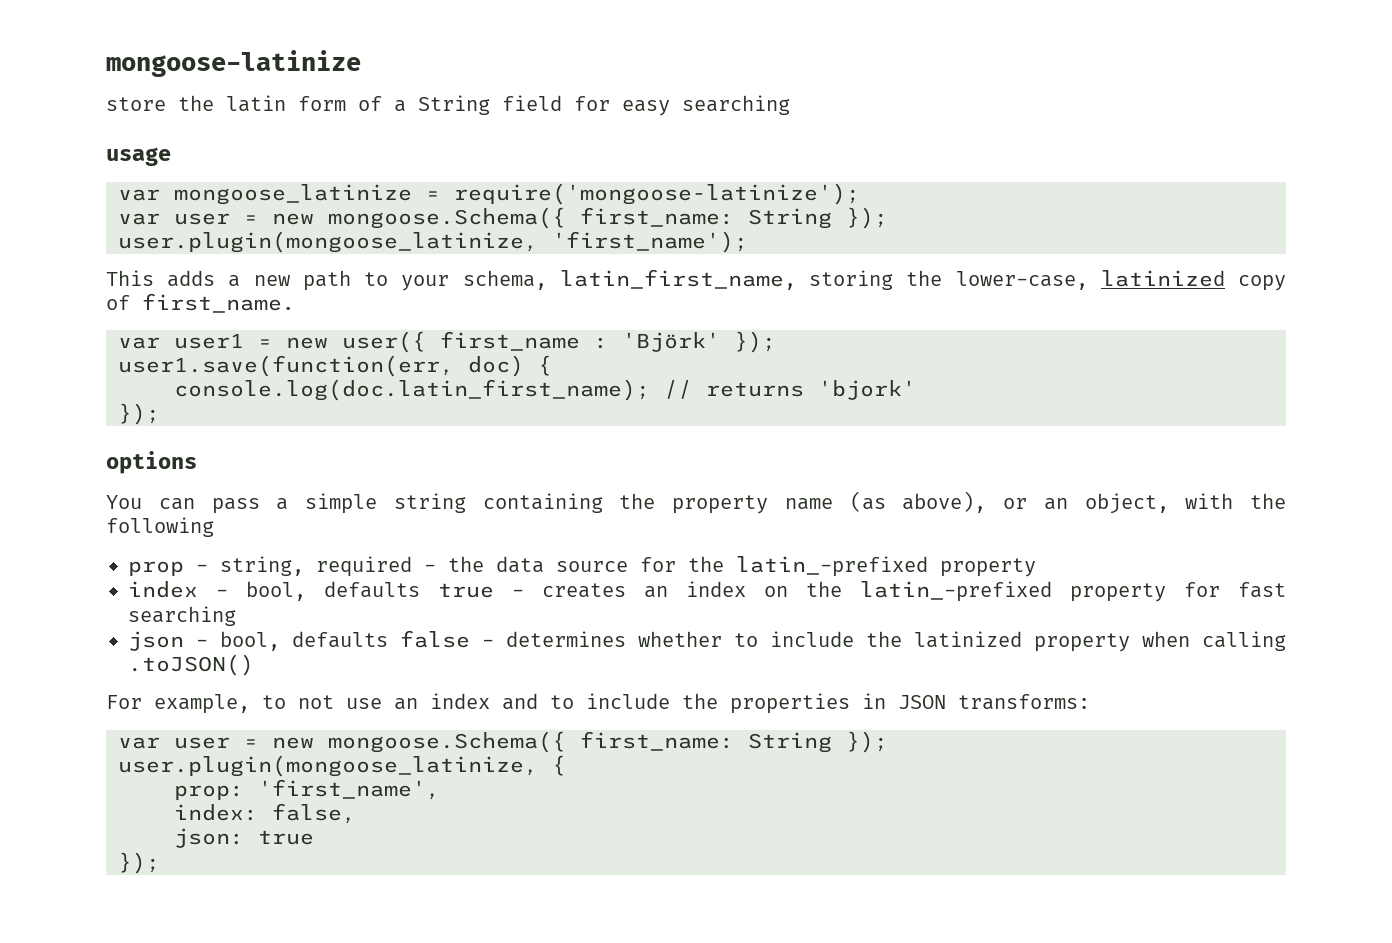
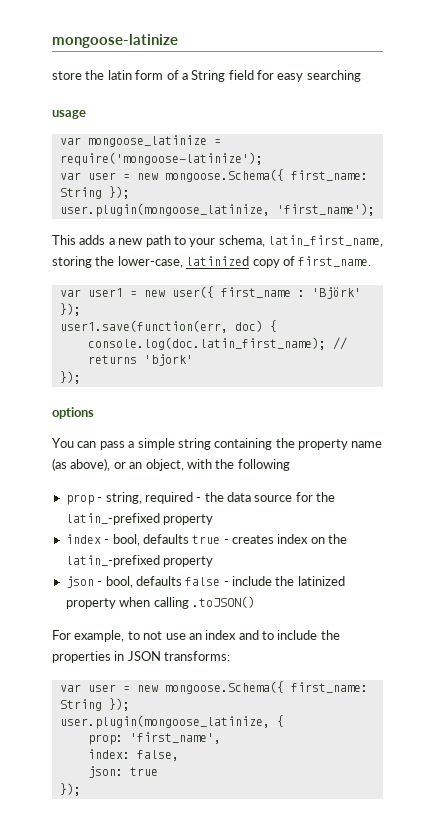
- index - bool, defaults true - creates an index on the latin_-prefixed property for fast searching
+ index - bool, defaults true - creates index on the latin_-prefixed property
- json - bool, defaults false - determines whether to include the latinized property when calling .toJSON()
+ json - bool, defaults false - include the latinized property when calling .toJSON()

